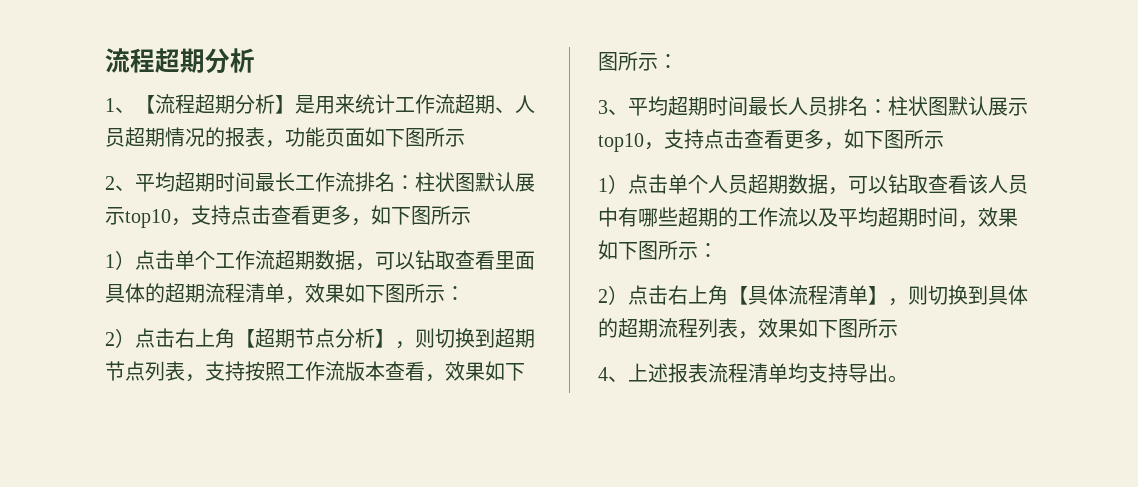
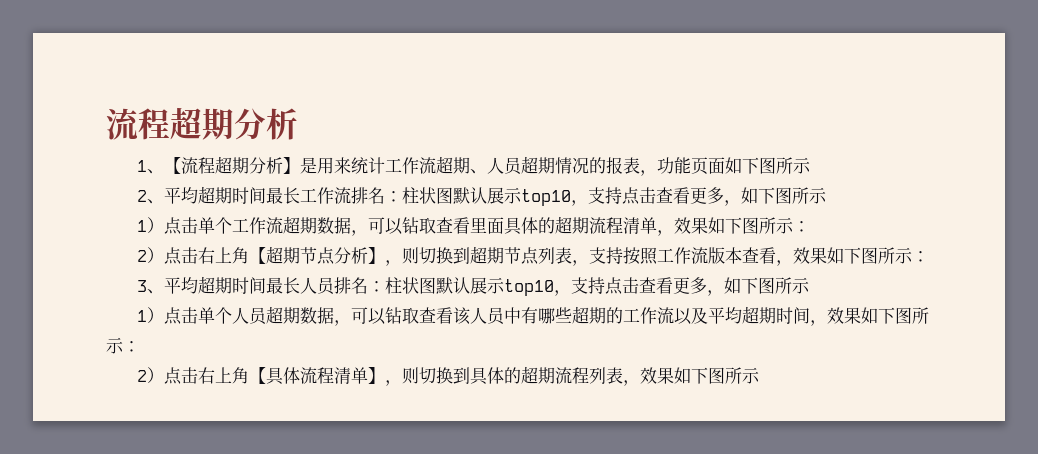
- 4、上述报表流程清单均支持导出。

